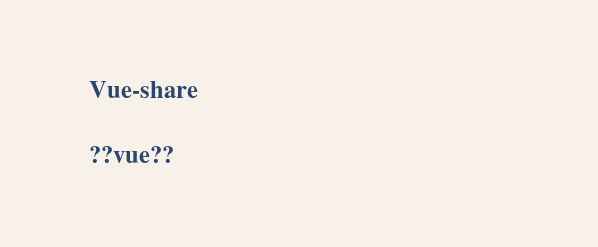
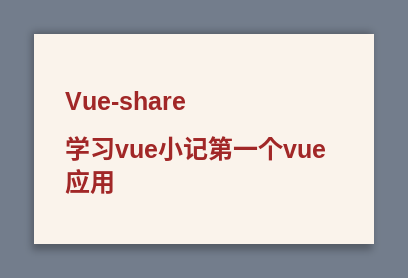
- ??vue??
+ 学习vue小记第一个vue应用

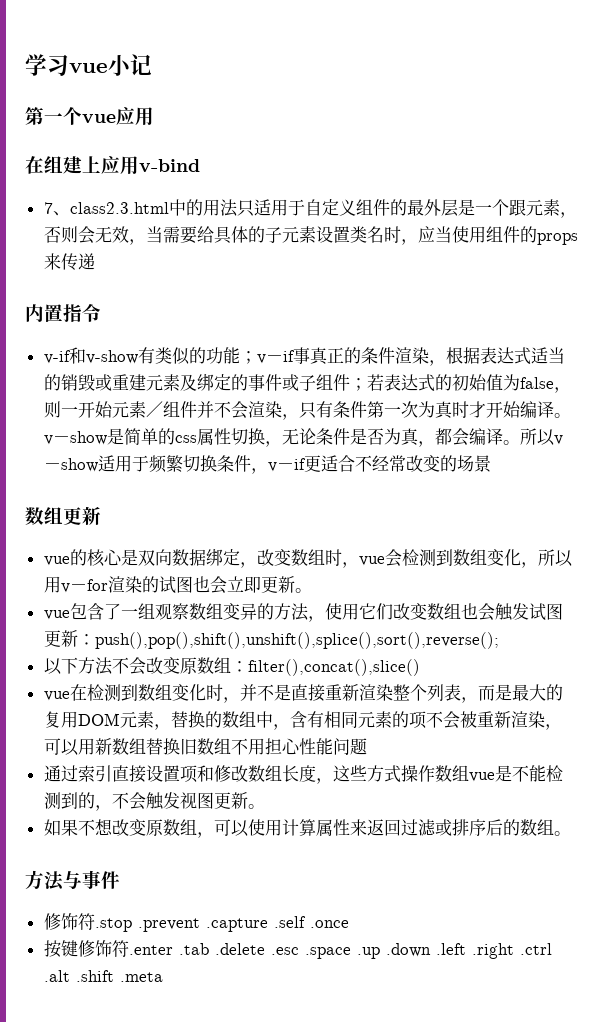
- Vue-share
- 学习vue小记第一个vue应用
+ 学习vue小记
+ 第一个vue应用
+ 在组建上应用v-bind
+ 7、class2.3.html中的用法只适用于自定义组件的最外层是一个跟元素，否则会无效，当需要给具体的子元素设置类名时，应当使用组件的props来传递
+ 内置指令
+ v-if和v-show有类似的功能；v－if事真正的条件渲染，根据表达式适当的销毁或重建元素及绑定的事件或子组件；若表达式的初始值为false，则一开始元素／组件并不会渲染，只有条件第一次为真时才开始编译。v－show是简单的css属性切换，无论条件是否为真，都会编译。所以v－show适用于频繁切换条件，v－if更适合不经常改变的场景
+ 数组更新
+ vue的核心是双向数据绑定，改变数组时，vue会检测到数组变化，所以用v－for渲染的试图也会立即更新。
+ vue包含了一组观察数组变异的方法，使用它们改变数组也会触发试图更新：push(),pop(),shift(),unshift(),splice(),sort(),reverse();
+ 以下方法不会改变原数组：filter(),concat(),slice()
+ vue在检测到数组变化时，并不是直接重新渲染整个列表，而是最大的复用DOM元素，替换的数组中，含有相同元素的项不会被重新渲染，可以用新数组替换旧数组不用担心性能问题
+ 通过索引直接设置项和修改数组长度，这些方式操作数组vue是不能检测到的，不会触发视图更新。
+ 如果不想改变原数组，可以使用计算属性来返回过滤或排序后的数组。
+ 方法与事件
+ 修饰符.stop .prevent .capture .self .once
+ 按键修饰符.enter .tab .delete .esc .space .up .down .left .right .ctrl .alt .shift .meta

